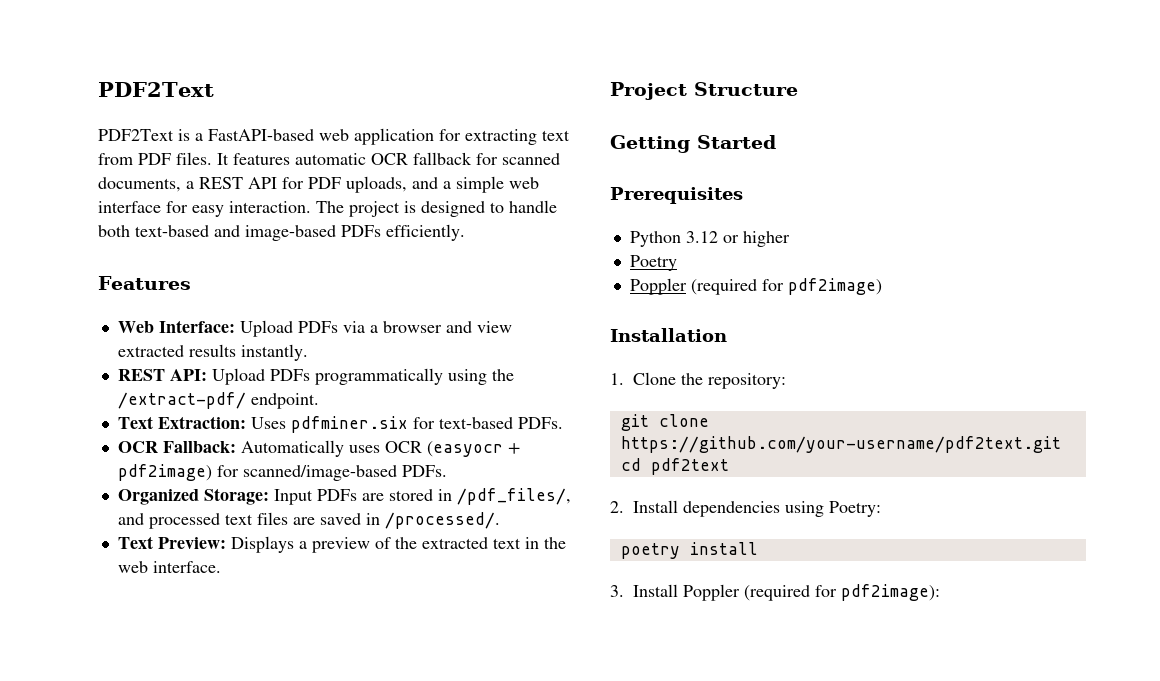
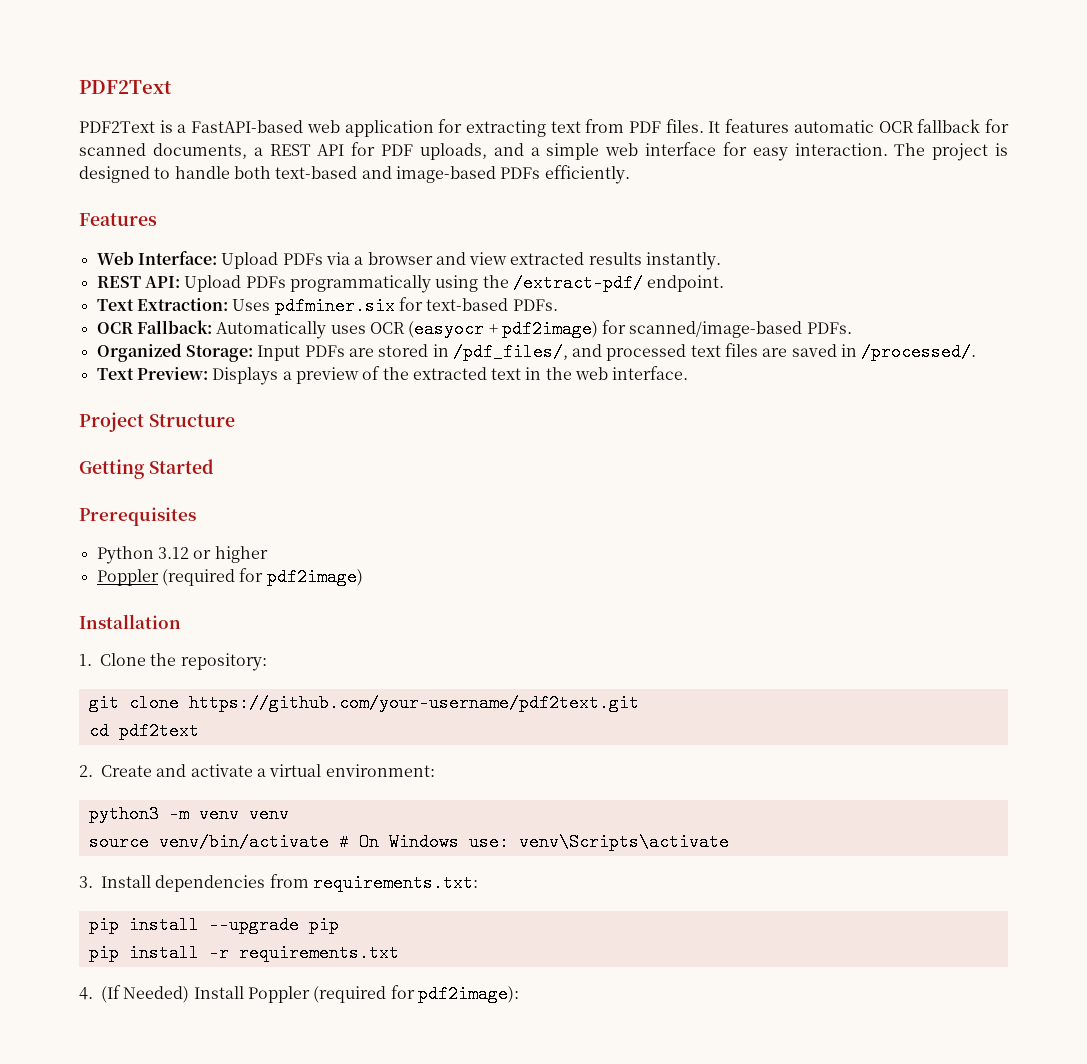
- Poetry
- 2. Install dependencies using Poetry:
- poetry install
- 3. Install Poppler (required for pdf2image):
+ 2. Create and activate a virtual environment:
+ python3 -m venv venv
+ source venv/bin/activate # On Windows use: venv\Scripts\activate
+ 3. Install dependencies from requirements.txt:
+ pip install --upgrade pip
+ pip install -r requirements.txt
+ 4. (If Needed) Install Poppler (required for pdf2image):

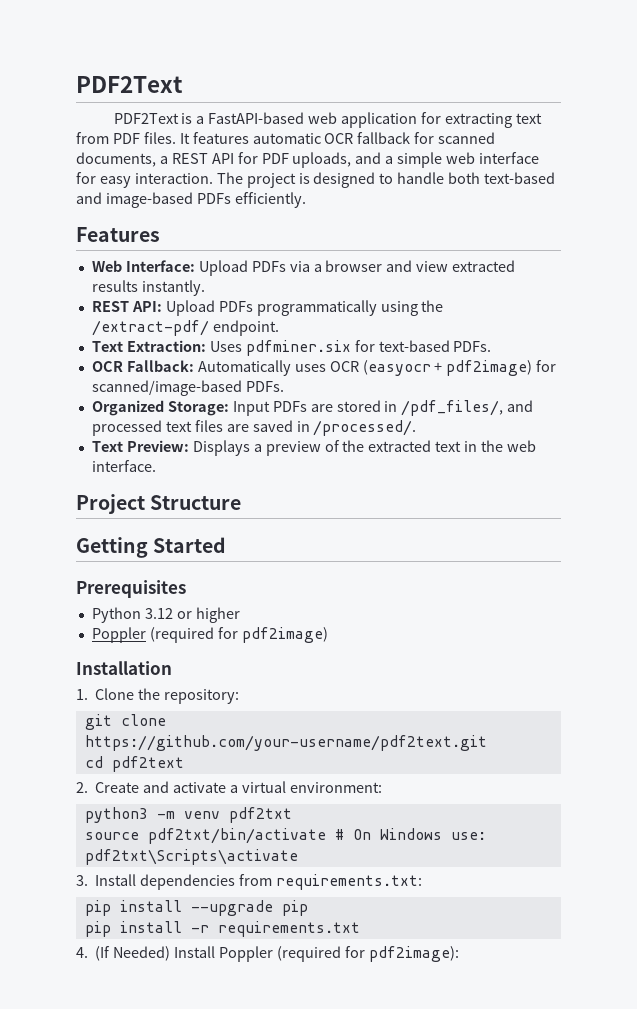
- python3 -m venv venv
+ python3 -m venv pdf2txt
- source venv/bin/activate # On Windows use: venv\Scripts\activate
+ source pdf2txt/bin/activate # On Windows use: pdf2txt\Scripts\activate

